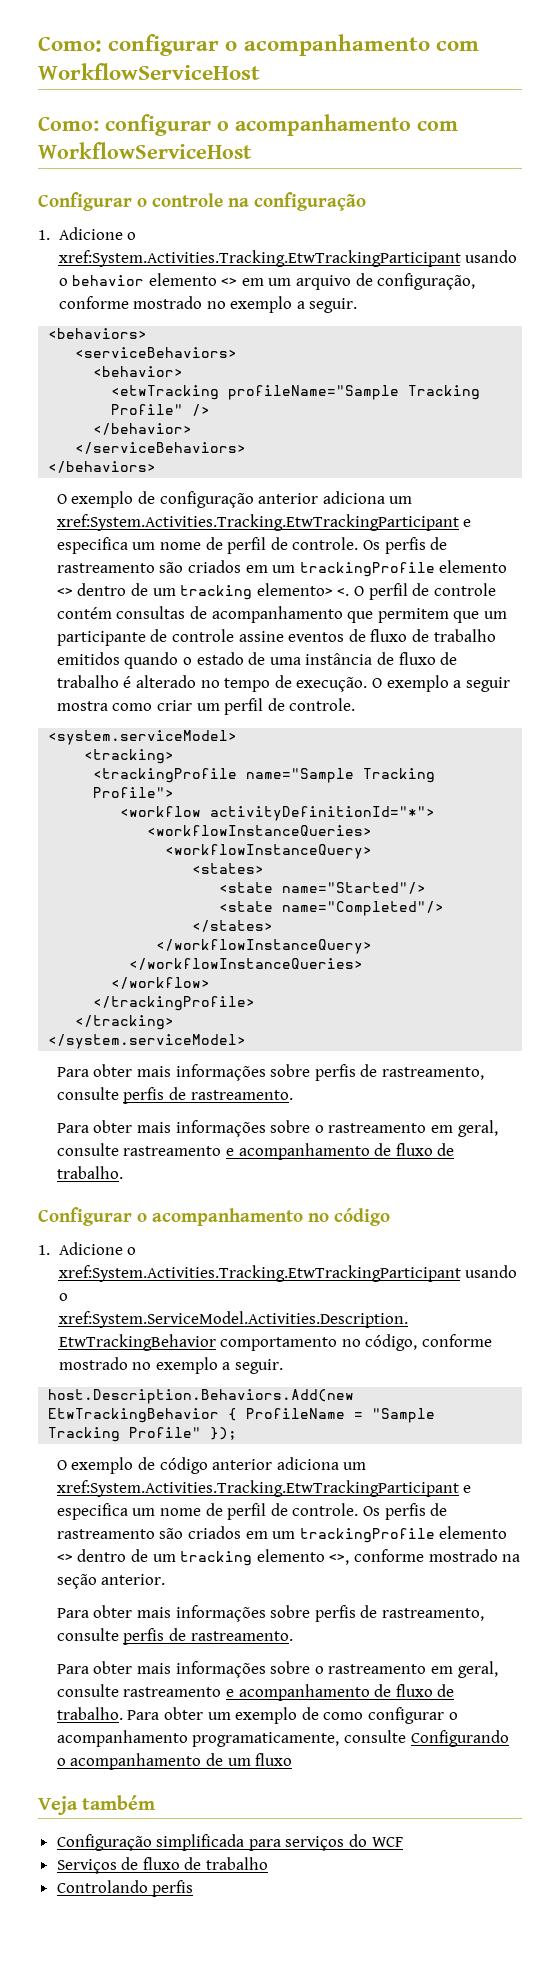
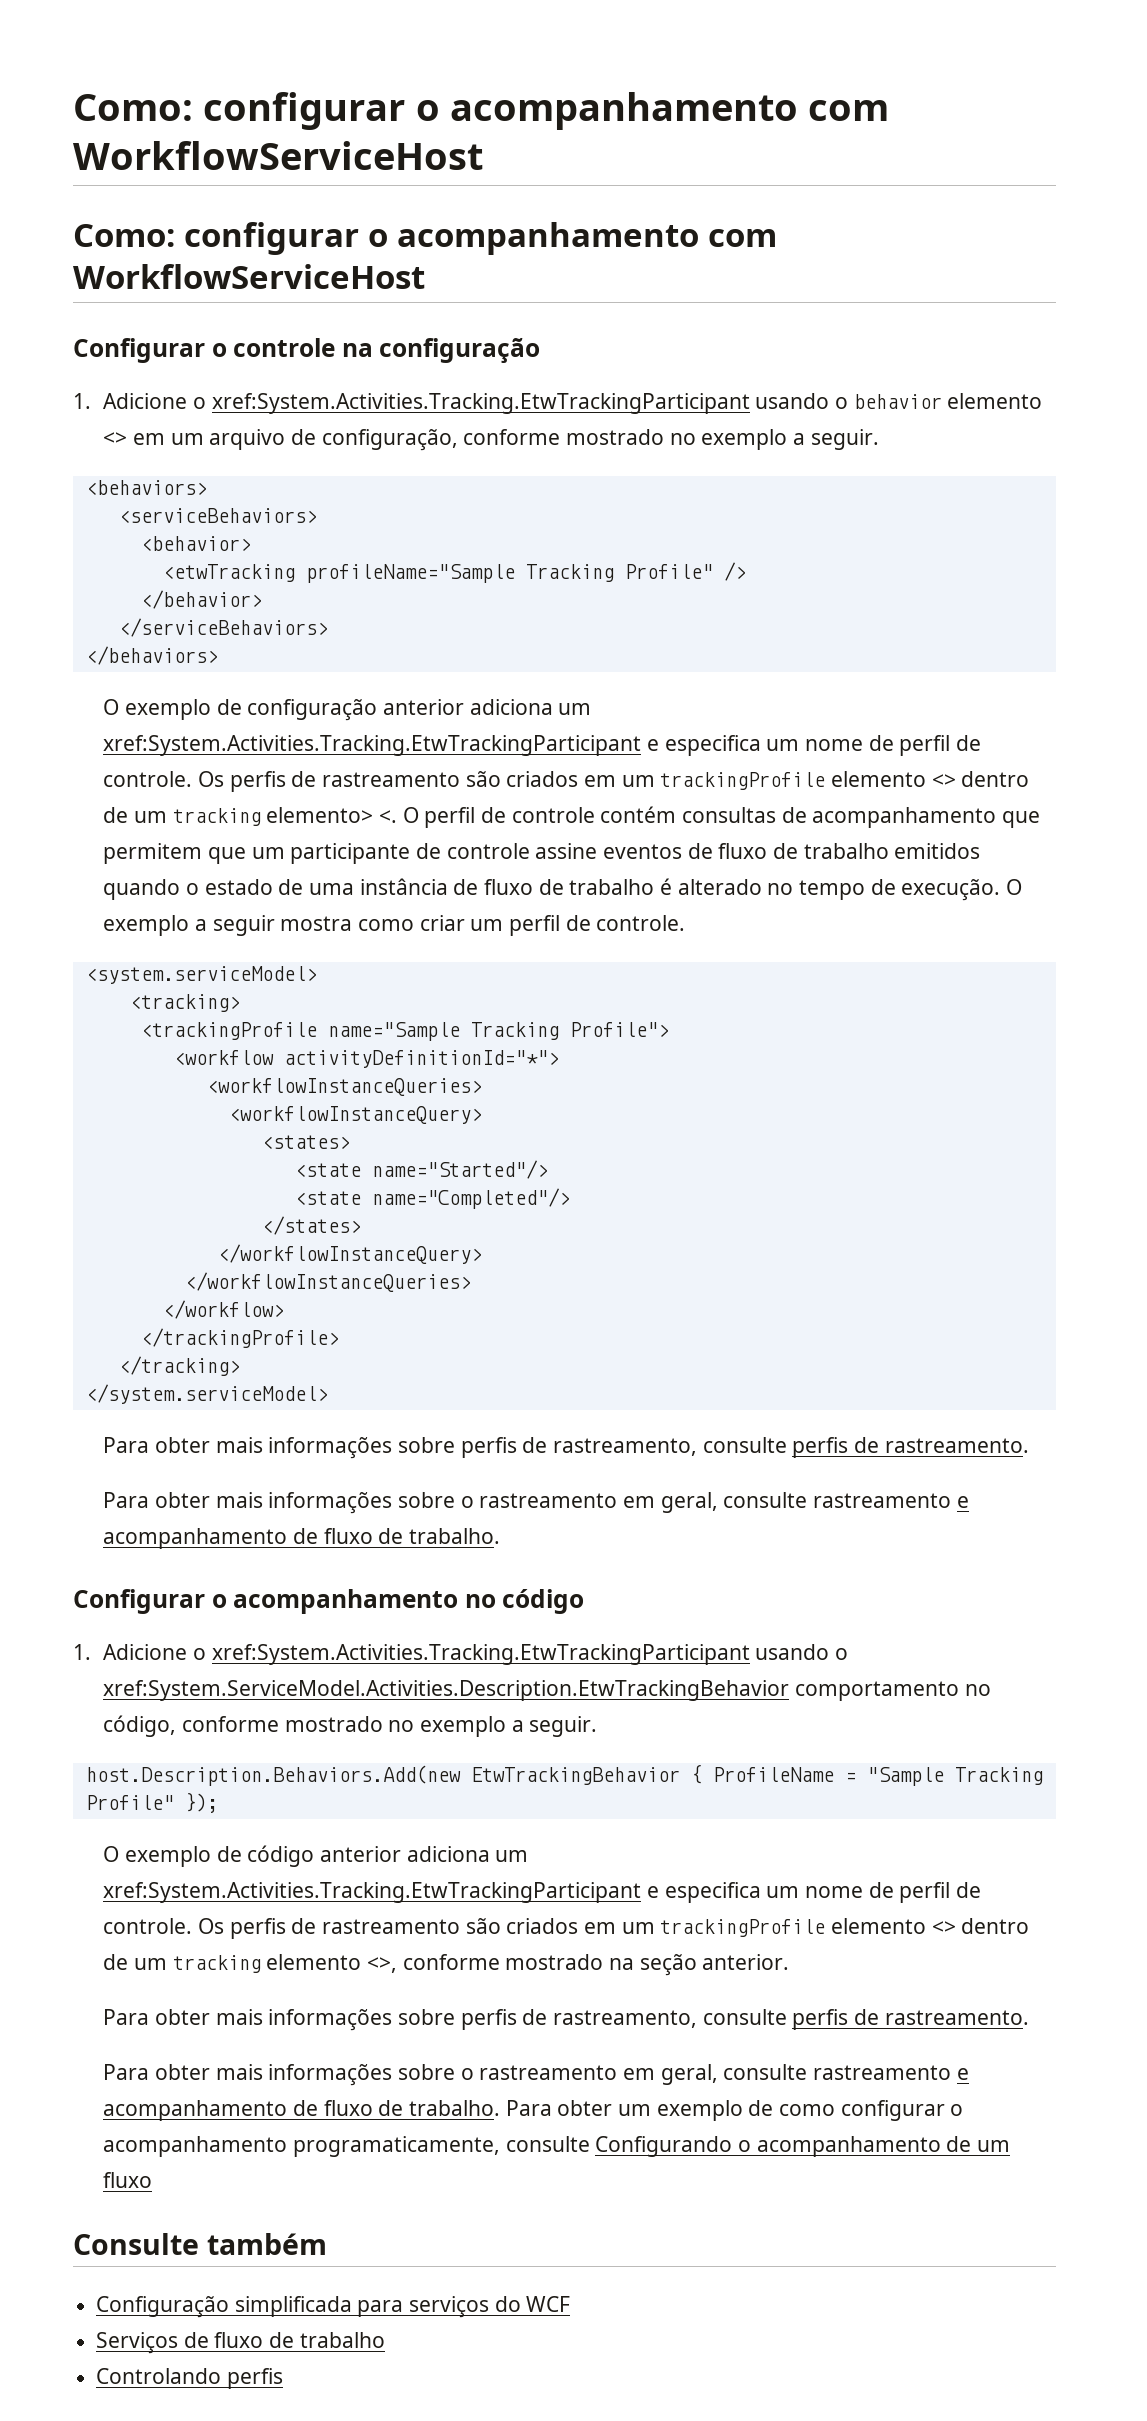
- Veja também
+ Consulte também

